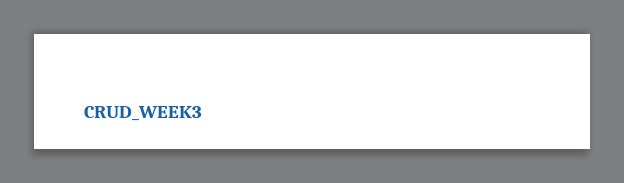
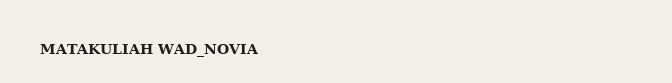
- CRUD_WEEK3
+ MATAKULIAH WAD_NOVIA

